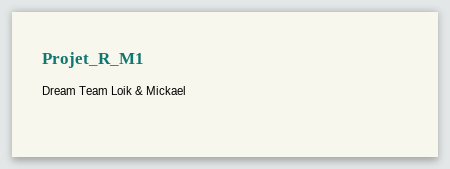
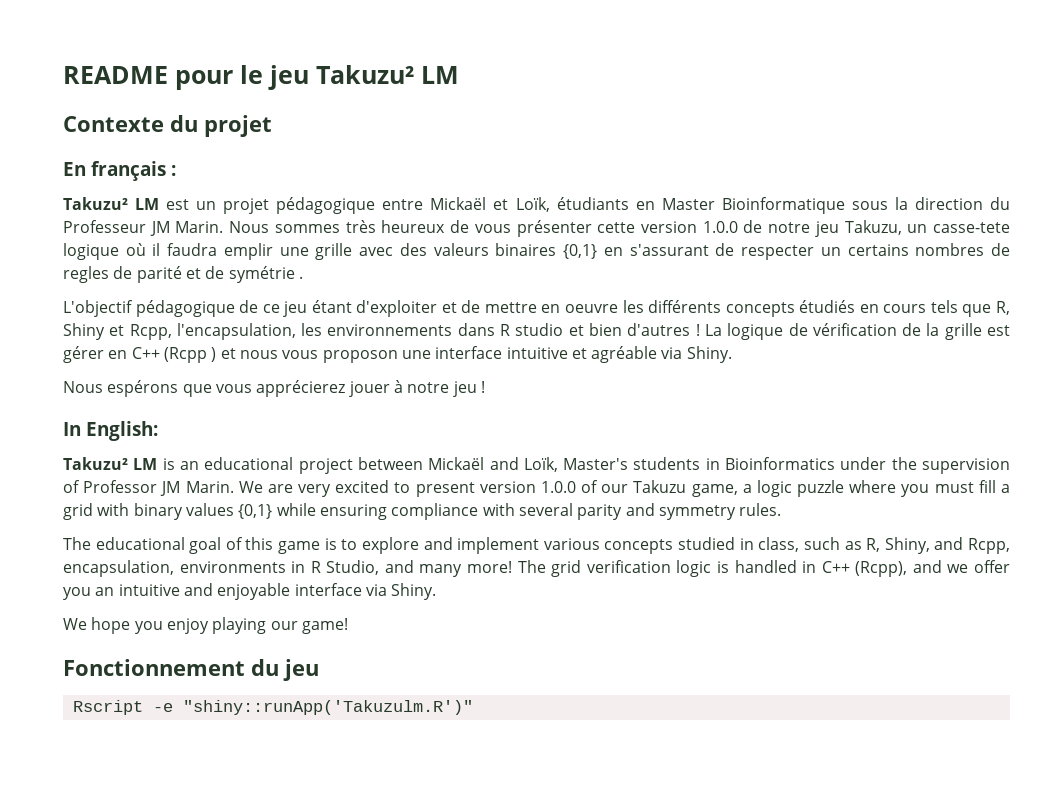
- Projet_R_M1
- Dream Team Loik & Mickael
+ README pour le jeu Takuzu² LM
+ Contexte du projet
+ En français :
+ Takuzu² LM est un projet pédagogique entre Mickaël et Loïk, étudiants en Master Bioinformatique sous la direction du Professeur JM Marin. Nous sommes très heureux de vous présenter cette version 1.0.0 de notre jeu Takuzu, un casse-tete logique où il faudra emplir une grille avec des valeurs binaires {0,1} en s'assurant de respecter un certains nombres de regles de parité et de symétrie .
+ L'objectif pédagogique de ce jeu étant d'exploiter et de mettre en oeuvre les différents concepts étudiés en cours tels que R, Shiny et Rcpp, l'encapsulation, les environnements dans R studio et bien d'autres ! La logique de vérification de la grille est gérer en C++ (Rcpp ) et nous vous proposon une interface intuitive et agréable via Shiny.
+ Nous espérons que vous apprécierez jouer à notre jeu !
+ In English:
+ Takuzu² LM is an educational project between Mickaël and Loïk, Master's students in Bioinformatics under the supervision of Professor JM Marin. We are very excited to present version 1.0.0 of our Takuzu game, a logic puzzle where you must fill a grid with binary values {0,1} while ensuring compliance with several parity and symmetry rules.
+ The educational goal of this game is to explore and implement various concepts studied in class, such as R, Shiny, and Rcpp, encapsulation, environments in R Studio, and many more! The grid verification logic is handled in C++ (Rcpp), and we offer you an intuitive and enjoyable interface via Shiny.
+ We hope you enjoy playing our game!
+ Fonctionnement du jeu
+ Rscript -e "shiny::runApp('Takuzulm.R')"

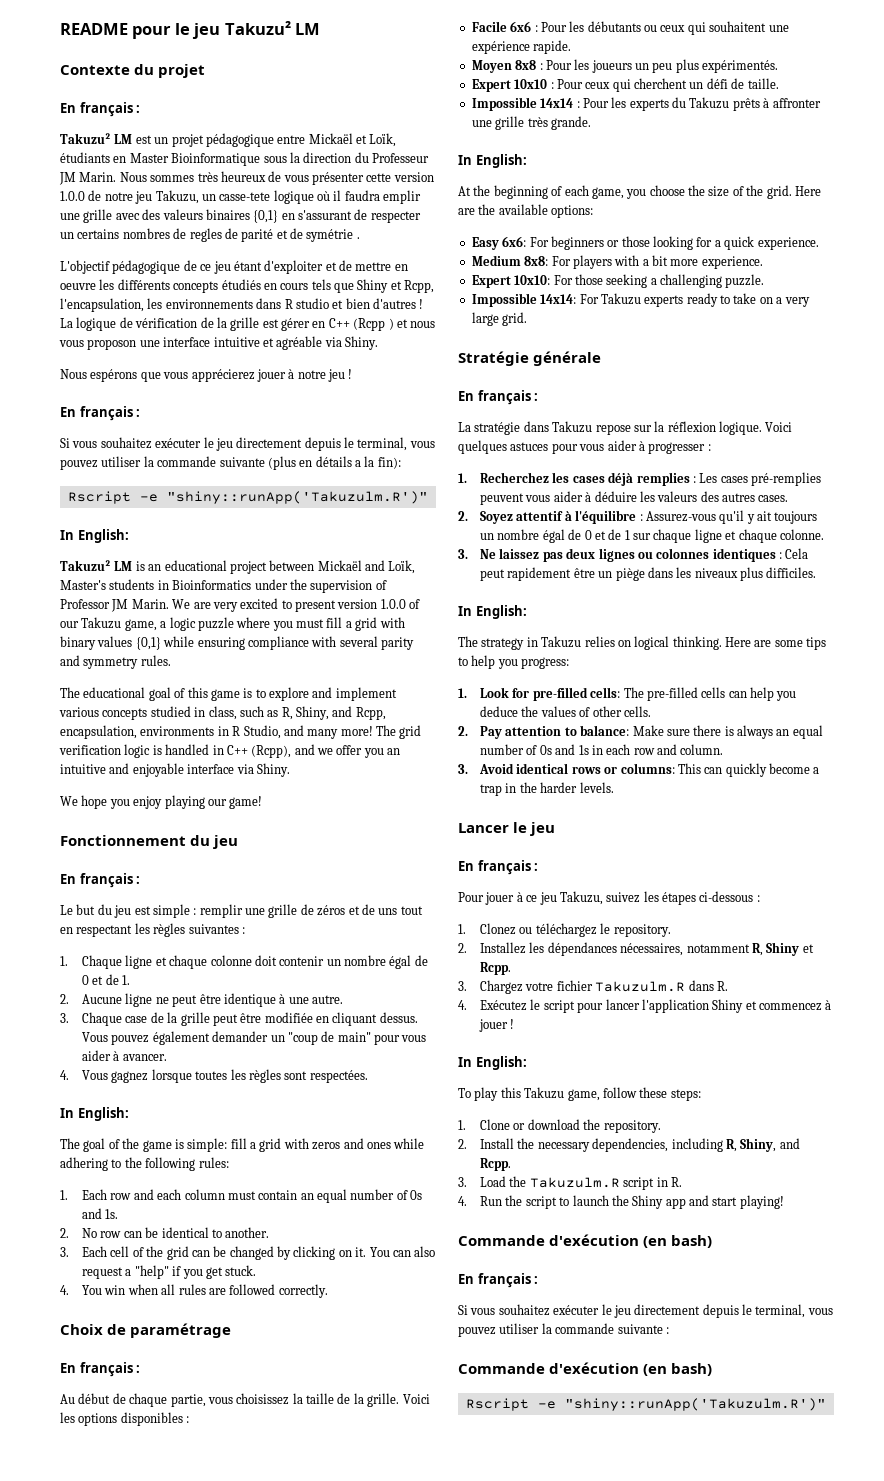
- L'objectif pédagogique de ce jeu étant d'exploiter et de mettre en oeuvre les différents concepts étudiés en cours tels que R, Shiny et Rcpp, l'encapsulation, les environnements dans R studio et bien d'autres !
+ L'objectif pédagogique de ce jeu étant d'exploiter et de mettre en oeuvre les différents concepts étudiés en cours tels que Shiny et Rcpp, l'encapsulation, les environnements dans R studio et bien d'autres !
  Nous espérons que vous apprécierez jouer à notre jeu !
+ En français :
+ Si vous souhaitez exécuter le jeu directement depuis le terminal, vous pouvez utiliser la commande suivante (plus en détails a la fin):
+ Rscript -e "shiny::runApp('Takuzulm.R')"
  Fonctionnement du jeu
+ En français :
+ Le but du jeu est simple : remplir une grille de zéros et de uns tout en respectant les règles suivantes :
+ 1. Chaque ligne et chaque colonne doit contenir un nombre égal de 0 et de 1.
+ 2. Aucune ligne ne peut être identique à une autre.
+ 3. Chaque case de la grille peut être modifiée en cliquant dessus. Vous pouvez également demander un "coup de main" pour vous aider à avancer.
+ 4. Vous gagnez lorsque toutes les règles sont respectées.
+ In English:
+ The goal of the game is simple: fill a grid with zeros and ones while adhering to the following rules:
+ 1. Each row and each column must contain an equal number of 0s and 1s.
+ 2. No row can be identical to another.
+ 3. Each cell of the grid can be changed by clicking on it. You can also request a "help" if you get stuck.
+ 4. You win when all rules are followed correctly.
+ Choix de paramétrage
+ En français :
+ Au début de chaque partie, vous choisissez la taille de la grille. Voici les options disponibles :
+ Facile 6x6 : Pour les débutants ou ceux qui souhaitent une expérience rapide.
+ Moyen 8x8 : Pour les joueurs un peu plus expérimentés.
+ Expert 10x10 : Pour ceux qui cherchent un défi de taille.
+ Impossible 14x14 : Pour les experts du Takuzu prêts à affronter une grille très grande.
+ In English:
+ At the beginning of each game, you choose the size of the grid. Here are the available options:
+ Easy 6x6: For beginners or those looking for a quick experience.
+ Medium 8x8: For players with a bit more experience.
+ Expert 10x10: For those seeking a challenging puzzle.
+ Impossible 14x14: For Takuzu experts ready to take on a very large grid.
+ Stratégie générale
+ En français :
+ La stratégie dans Takuzu repose sur la réflexion logique. Voici quelques astuces pour vous aider à progresser :
+ 1. Recherchez les cases déjà remplies : Les cases pré-remplies peuvent vous aider à déduire les valeurs des autres cases.
+ 2. Soyez attentif à l'équilibre : Assurez-vous qu'il y ait toujours un nombre égal de 0 et de 1 sur chaque ligne et chaque colonne.
+ 3. Ne laissez pas deux lignes ou colonnes identiques : Cela peut rapidement être un piège dans les niveaux plus difficiles.
+ In English:
+ The strategy in Takuzu relies on logical thinking. Here are some tips to help you progress:
+ 1. Look for pre-filled cells: The pre-filled cells can help you deduce the values of other cells.
+ 2. Pay attention to balance: Make sure there is always an equal number of 0s and 1s in each row and column.
+ 3. Avoid identical rows or columns: This can quickly become a trap in the harder levels.
+ Lancer le jeu
+ En français :
+ Pour jouer à ce jeu Takuzu, suivez les étapes ci-dessous :
+ 1. Clonez ou téléchargez le repository.
+ 2. Installez les dépendances nécessaires, notamment R, Shiny et Rcpp.
+ 3. Chargez votre fichier Takuzulm.R dans R.
+ 4. Exécutez le script pour lancer l'application Shiny et commencez à jouer !
+ In English:
+ To play this Takuzu game, follow these steps:
+ 1. Clone or download the repository.
+ 2. Install the necessary dependencies, including R, Shiny, and Rcpp.
+ 3. Load the Takuzulm.R script in R.
+ 4. Run the script to launch the Shiny app and start playing!
+ Commande d'exécution (en bash)
+ En français :
+ Si vous souhaitez exécuter le jeu directement depuis le terminal, vous pouvez utiliser la commande suivante :
+ Commande d'exécution (en bash)

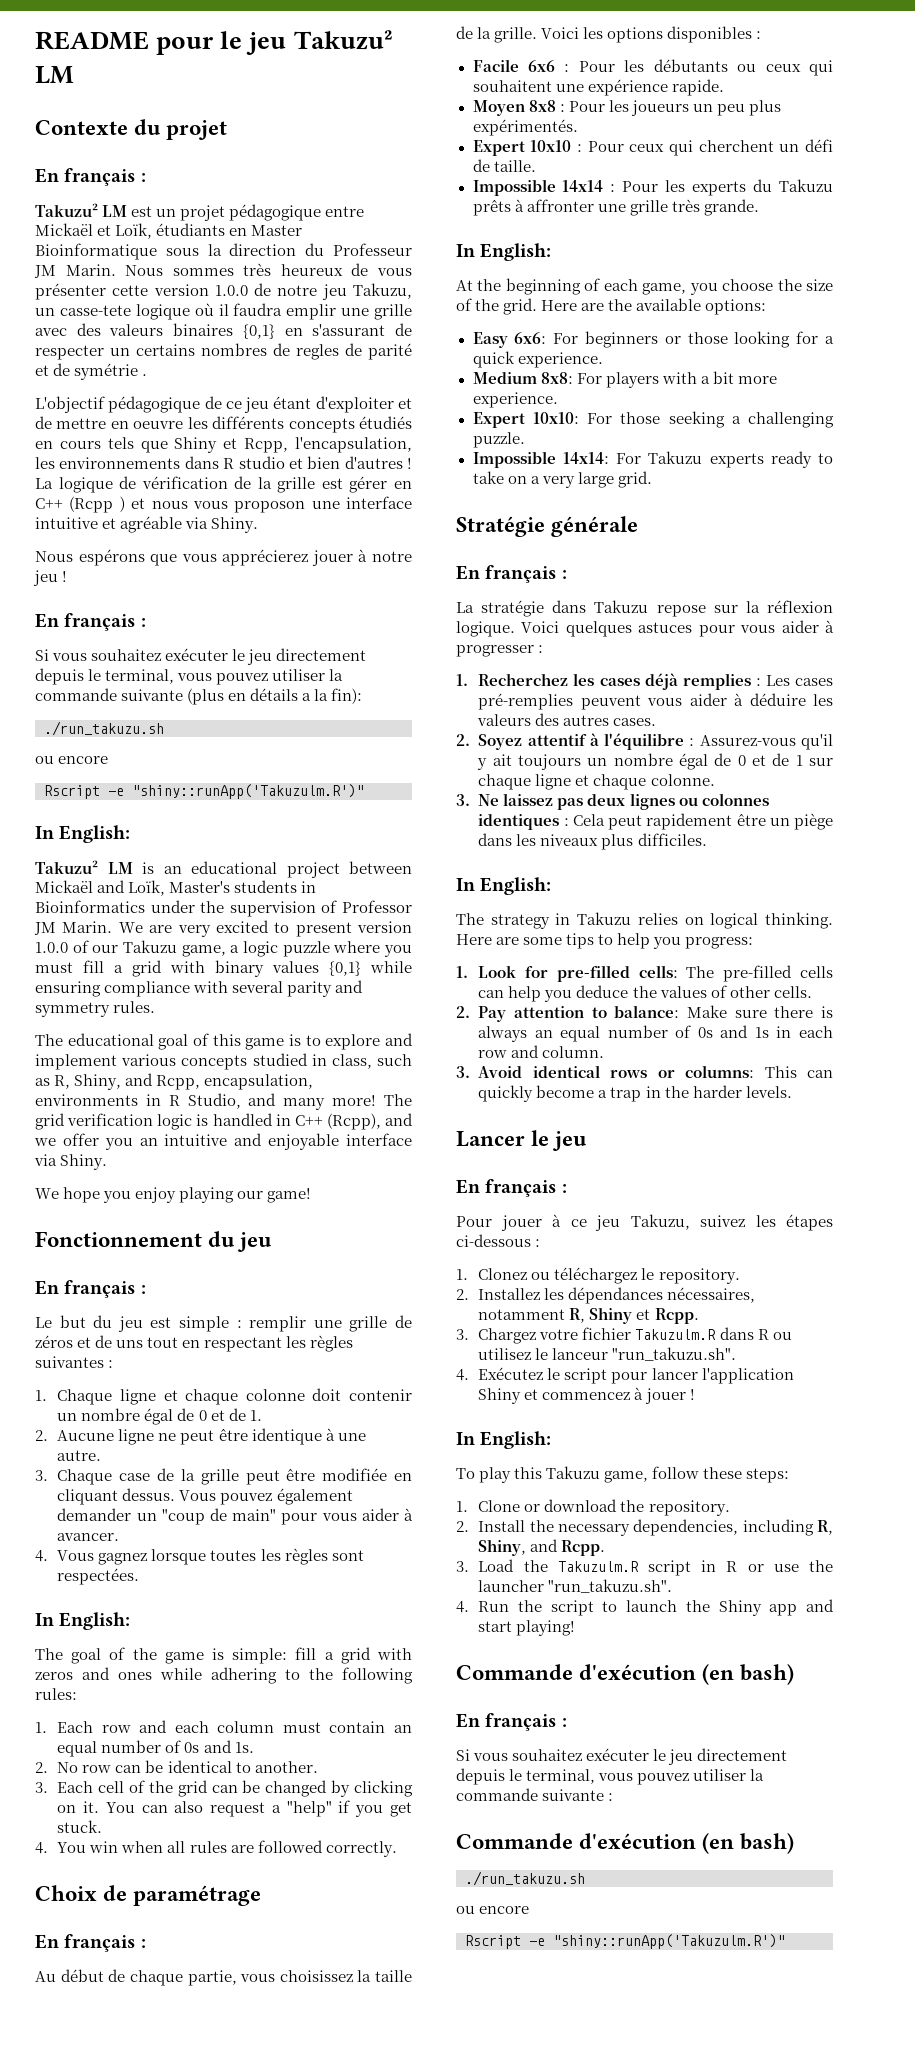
  Si vous souhaitez exécuter le jeu directement depuis le terminal, vous pouvez utiliser la commande suivante (plus en détails a la fin):
+ ./run_takuzu.sh
+ ou encore
- 3. Chargez votre fichier Takuzulm.R dans R.
+ 3. Chargez votre fichier Takuzulm.R dans R ou utilisez le lanceur "run_takuzu.sh".
- 3. Load the Takuzulm.R script in R.
+ 3. Load the Takuzulm.R script in R or use the launcher "run_takuzu.sh".
  Si vous souhaitez exécuter le jeu directement depuis le terminal, vous pouvez utiliser la commande suivante :
  Commande d'exécution (en bash)
+ ./run_takuzu.sh
+ ou encore

